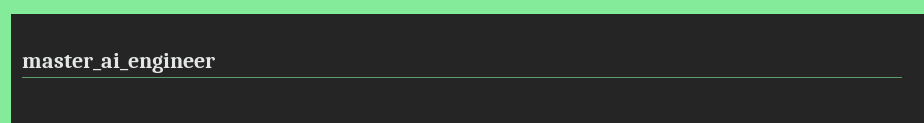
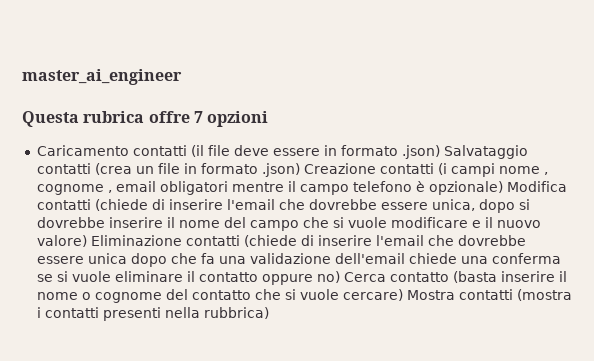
+ Questa rubrica offre 7 opzioni
+ Caricamento contatti (il file deve essere in formato .json) Salvataggio contatti (crea un file in formato .json) Creazione contatti (i campi nome , cognome , email obligatori mentre il campo telefono è opzionale) Modifica contatti (chiede di inserire l'email che dovrebbe essere unica, dopo si dovrebbe inserire il nome del campo che si vuole modificare e il nuovo valore) Eliminazione contatti (chiede di inserire l'email che dovrebbe essere unica dopo che fa una validazione dell'email chiede una conferma se si vuole eliminare il contatto oppure no) Cerca contatto (basta inserire il nome o cognome del contatto che si vuole cercare) Mostra contatti (mostra i contatti presenti nella rubbrica)

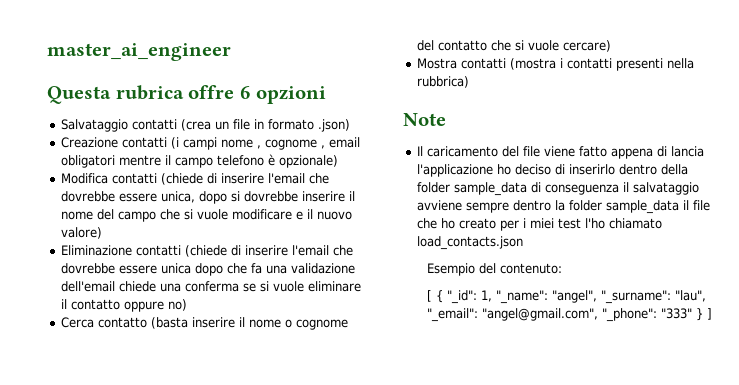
- Questa rubrica offre 7 opzioni
+ Questa rubrica offre 6 opzioni
- Caricamento contatti (il file deve essere in formato .json) Salvataggio contatti (crea un file in formato .json) Creazione contatti (i campi nome , cognome , email obligatori mentre il campo telefono è opzionale) Modifica contatti (chiede di inserire l'email che dovrebbe essere unica, dopo si dovrebbe inserire il nome del campo che si vuole modificare e il nuovo valore) Eliminazione contatti (chiede di inserire l'email che dovrebbe essere unica dopo che fa una validazione dell'email chiede una conferma se si vuole eliminare il contatto oppure no) Cerca contatto (basta inserire il nome o cognome del contatto che si vuole cercare) Mostra contatti (mostra i contatti presenti nella rubbrica)
+ Salvataggio contatti (crea un file in formato .json)
+ Creazione contatti (i campi nome , cognome , email obligatori mentre il campo telefono è opzionale)
+ Modifica contatti (chiede di inserire l'email che dovrebbe essere unica, dopo si dovrebbe inserire il nome del campo che si vuole modificare e il nuovo valore)
+ Eliminazione contatti (chiede di inserire l'email che dovrebbe essere unica dopo che fa una validazione dell'email chiede una conferma se si vuole eliminare il contatto oppure no)
+ Cerca contatto (basta inserire il nome o cognome del contatto che si vuole cercare)
+ Mostra contatti (mostra i contatti presenti nella rubbrica)
+ Note
+ Il caricamento del file viene fatto appena di lancia l'applicazione ho deciso di inserirlo dentro della folder sample_data di conseguenza il salvataggio avviene sempre dentro la folder sample_data il file che ho creato per i miei test l'ho chiamato load_contacts.json
+ Esempio del contenuto:
+ [ { "_id": 1, "_name": "angel", "_surname": "lau", "_email": "angel@gmail.com", "_phone": "333" } ]

